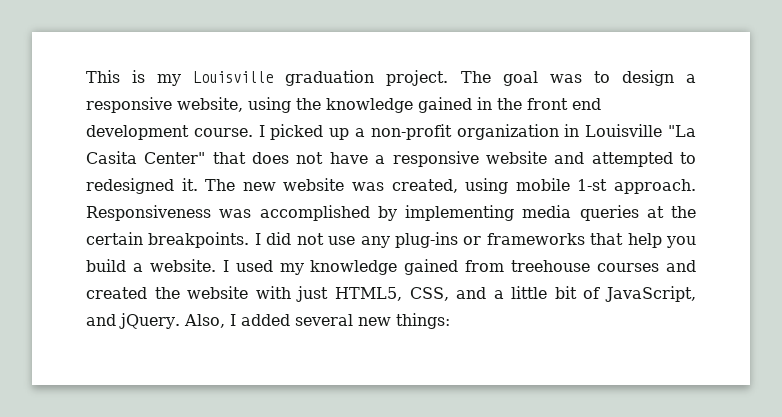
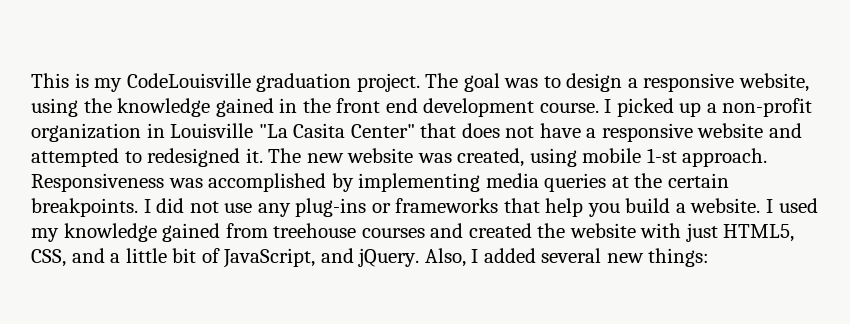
- This is my Louisville graduation project.
+ This is my CodeLouisville graduation project.

